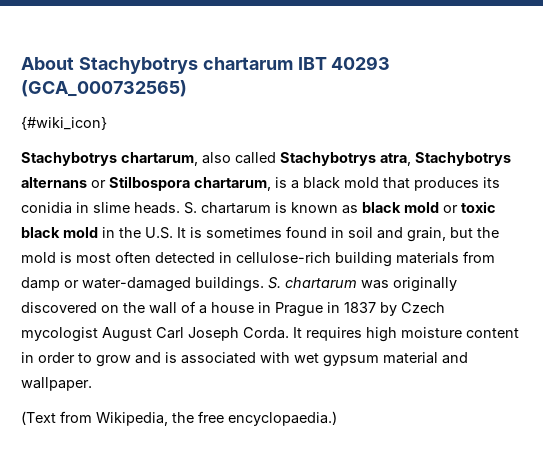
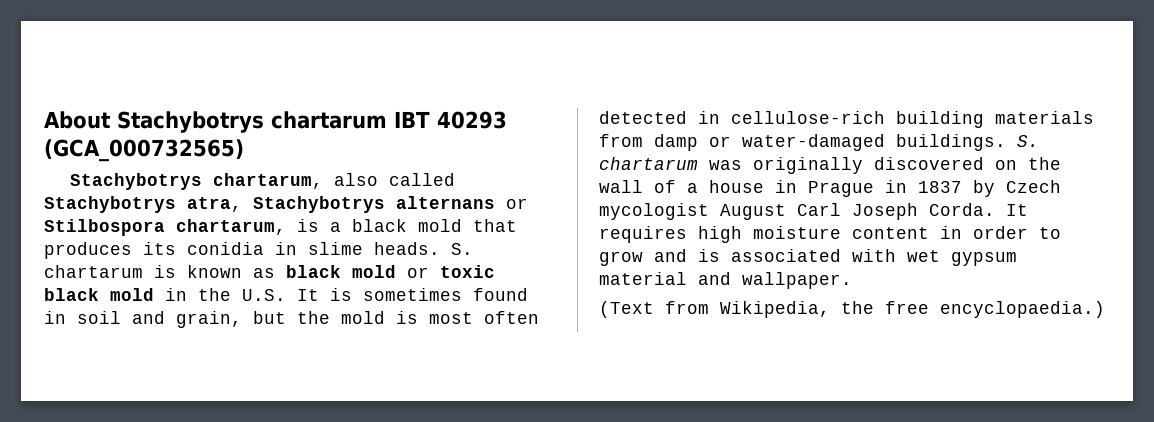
- {#wiki_icon}

